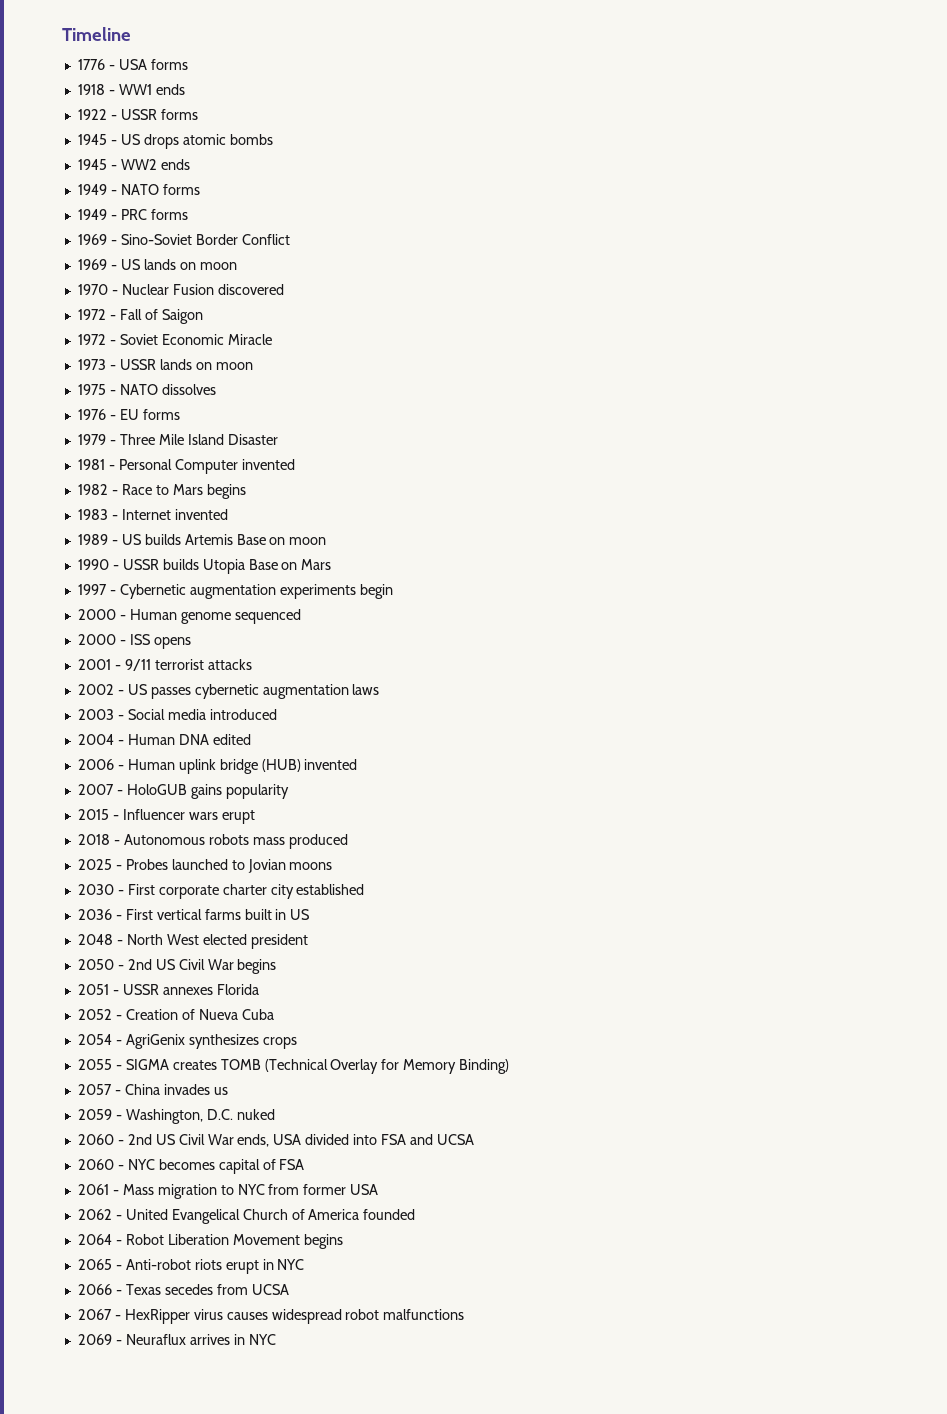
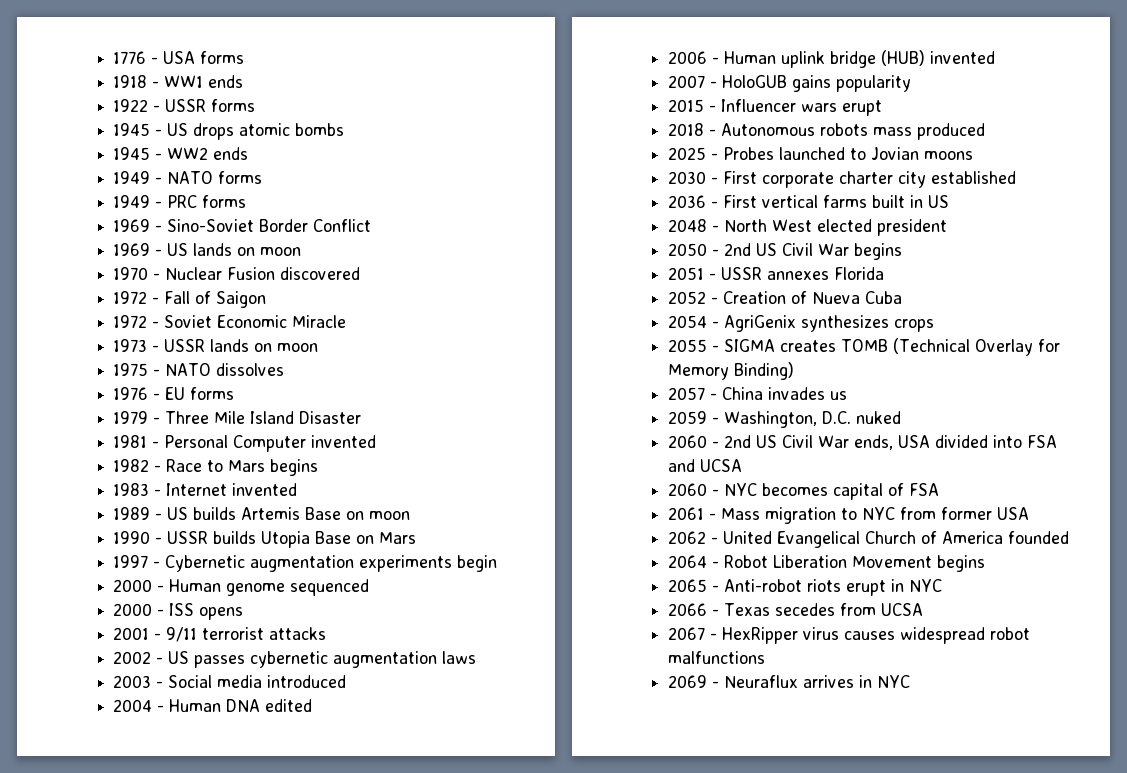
- Timeline

